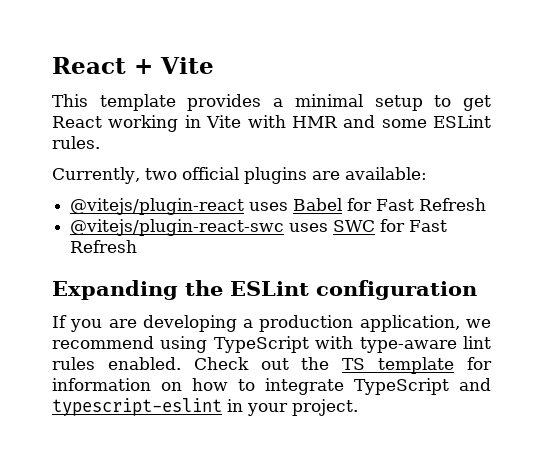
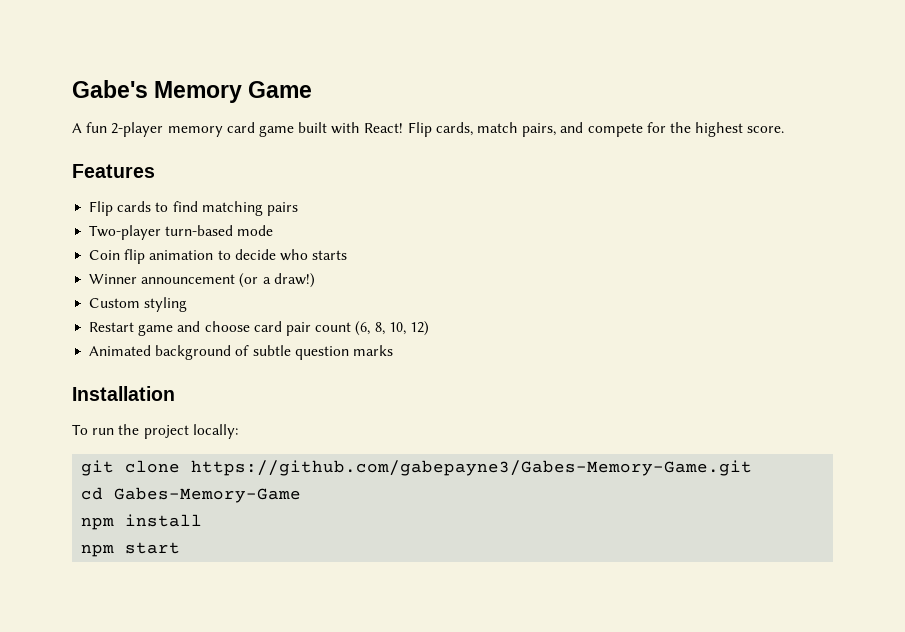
- React + Vite
- This template provides a minimal setup to get React working in Vite with HMR and some ESLint rules.
- Currently, two official plugins are available:
- @vitejs/plugin-react uses Babel for Fast Refresh
- @vitejs/plugin-react-swc uses SWC for Fast Refresh
- Expanding the ESLint configuration
- If you are developing a production application, we recommend using TypeScript with type-aware lint rules enabled. Check out the TS template for information on how to integrate TypeScript and typescript-eslint in your project.
+ Gabe's Memory Game
+ A fun 2-player memory card game built with React! Flip cards, match pairs, and compete for the highest score.
+ Features
+ Flip cards to find matching pairs
+ Two-player turn-based mode
+ Coin flip animation to decide who starts
+ Winner announcement (or a draw!)
+ Custom styling
+ Restart game and choose card pair count (6, 8, 10, 12)
+ Animated background of subtle question marks
+ Installation
+ To run the project locally:
+ git clone https://github.com/gabepayne3/Gabes-Memory-Game.git
+ cd Gabes-Memory-Game
+ npm install
+ npm start

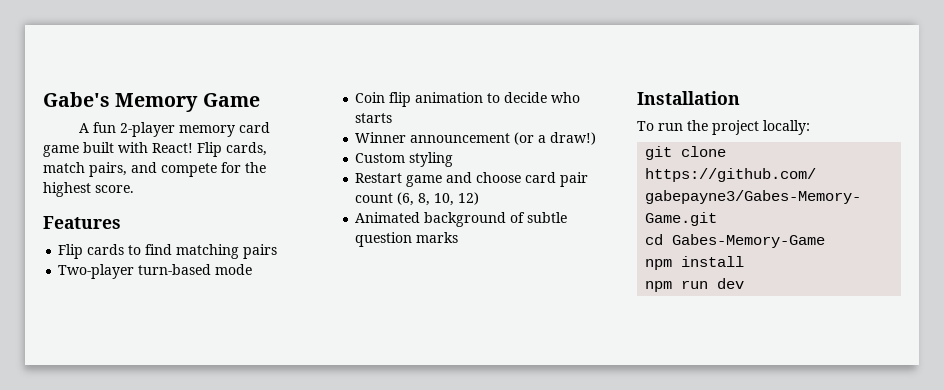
- npm start
+ npm run dev

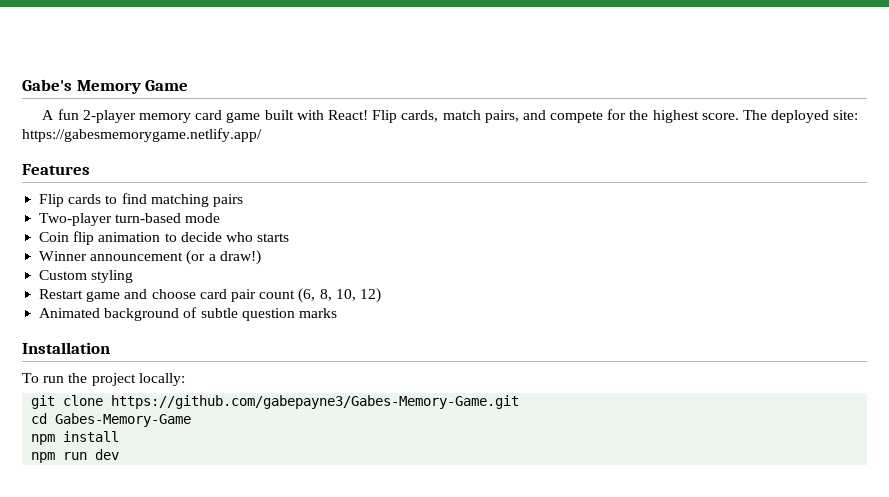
+ The deployed site: https://gabesmemorygame.netlify.app/

